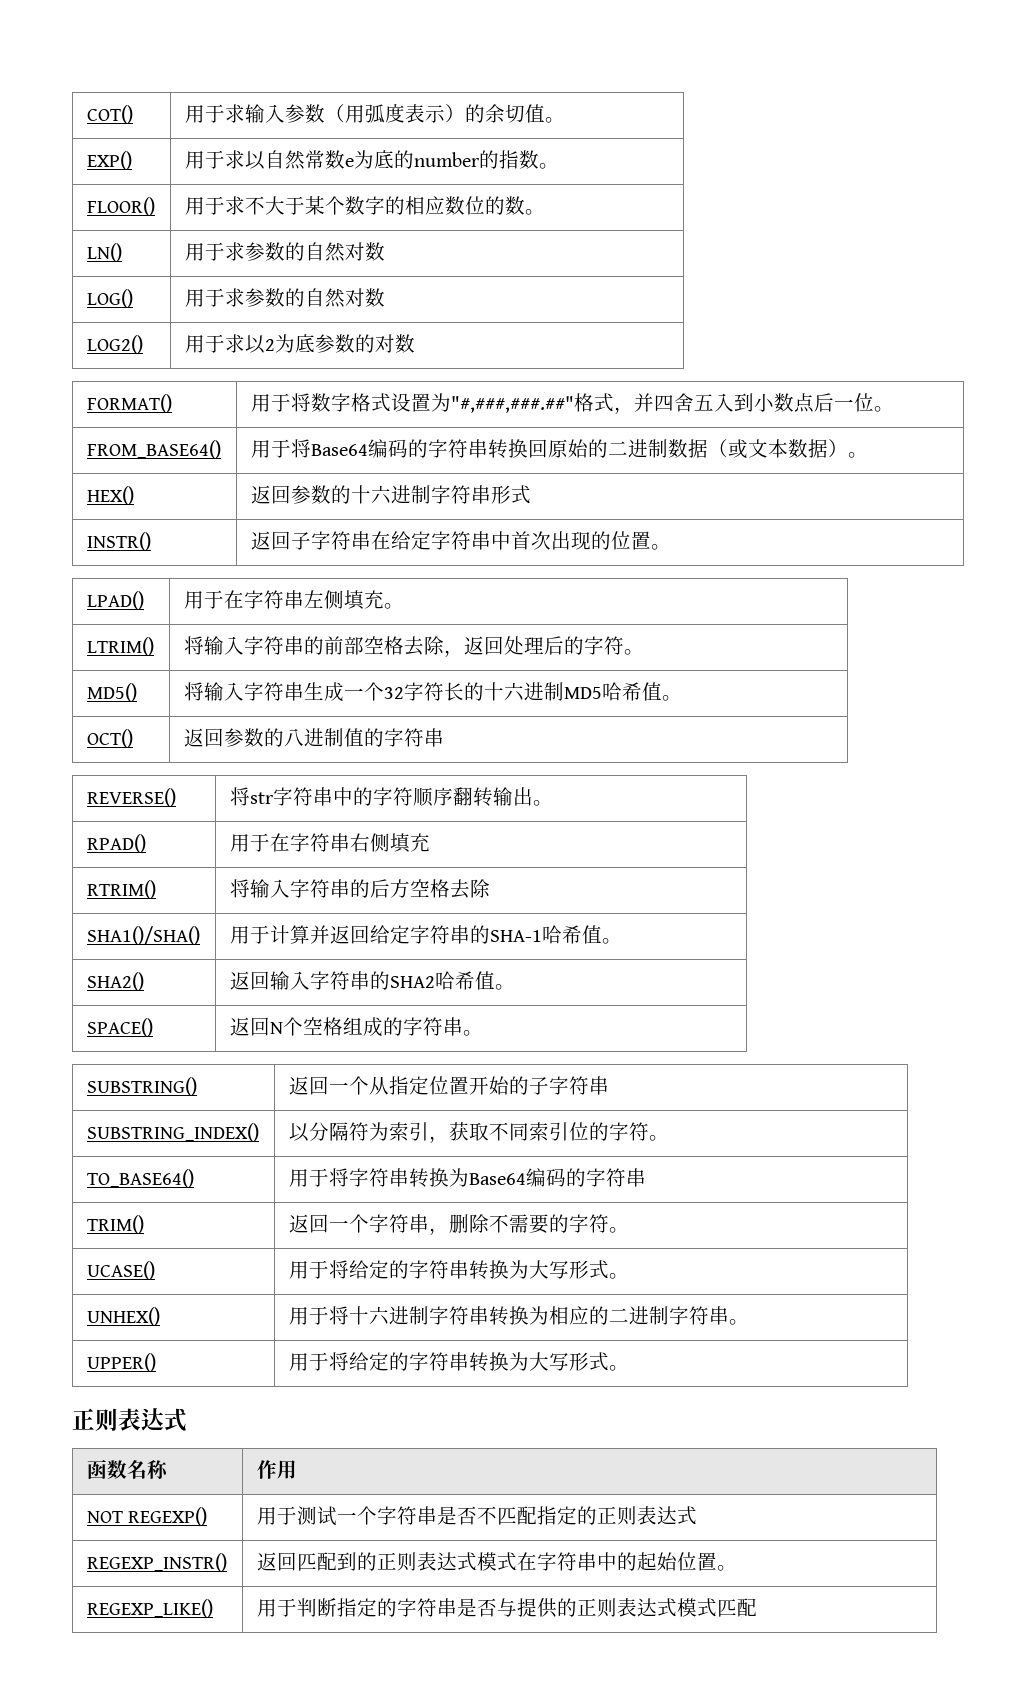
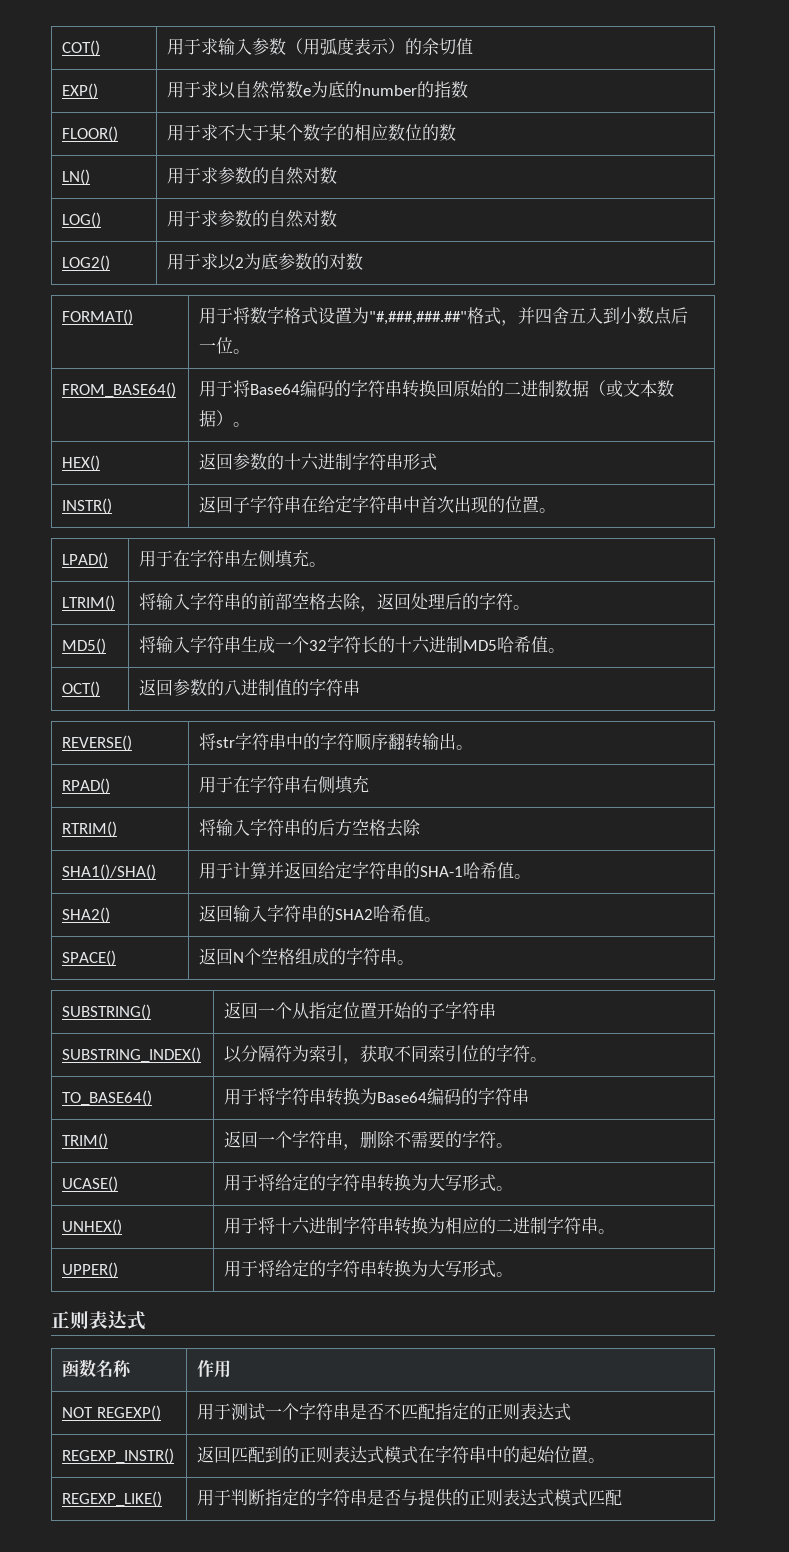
- COT() | 用于求输入参数（用弧度表示）的余切值。
+ COT() | 用于求输入参数（用弧度表示）的余切值
- EXP() | 用于求以自然常数e为底的number的指数。
+ EXP() | 用于求以自然常数e为底的number的指数
- FLOOR() | 用于求不大于某个数字的相应数位的数。
+ FLOOR() | 用于求不大于某个数字的相应数位的数

